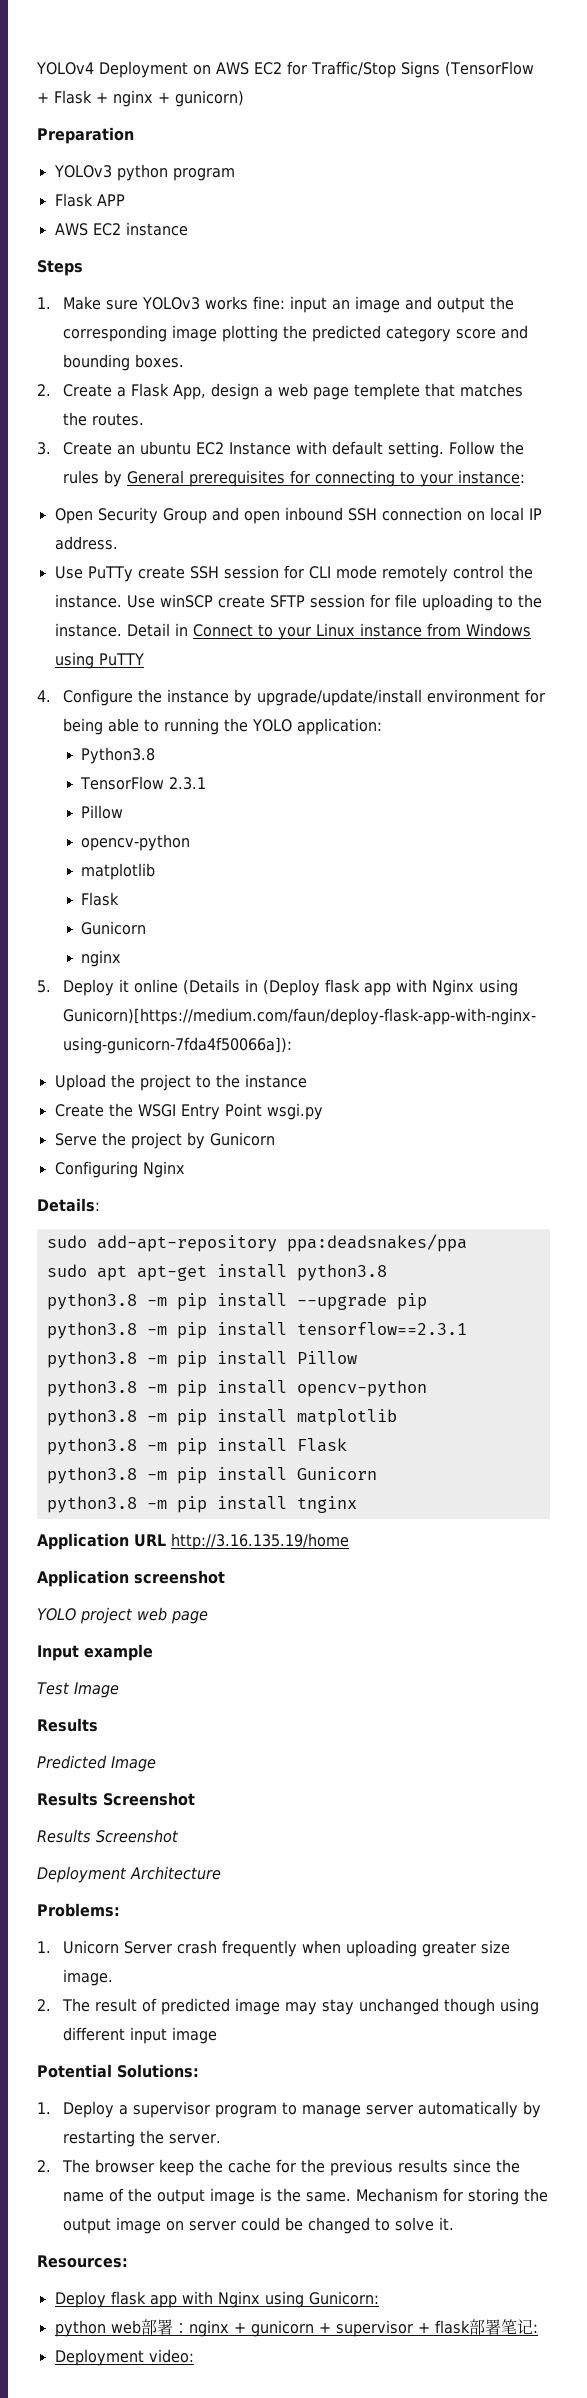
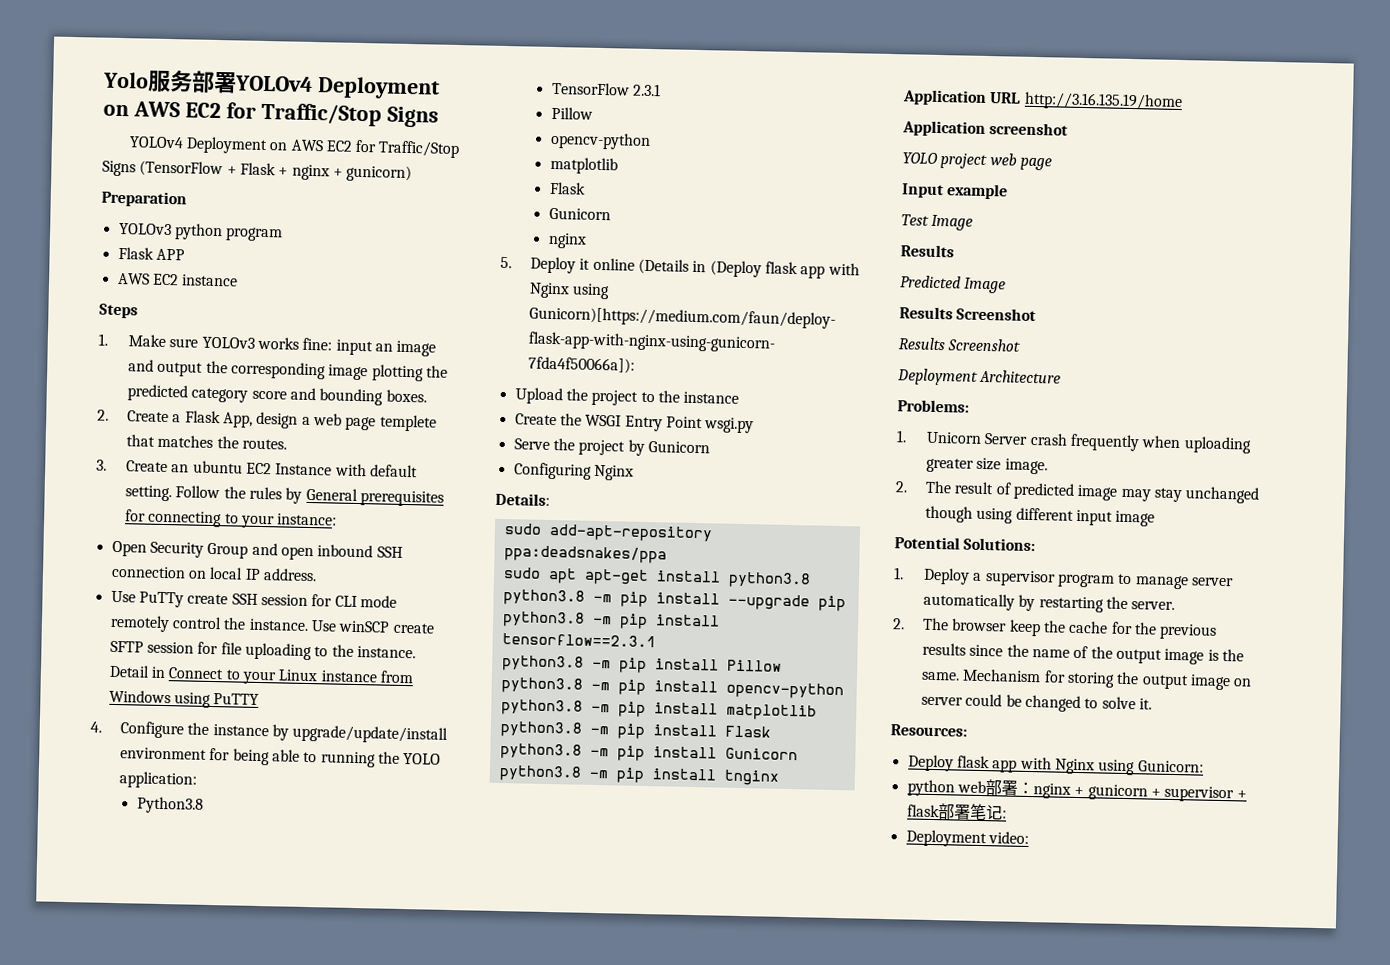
+ Yolo服务部署YOLOv4 Deployment on AWS EC2 for Traffic/Stop Signs

